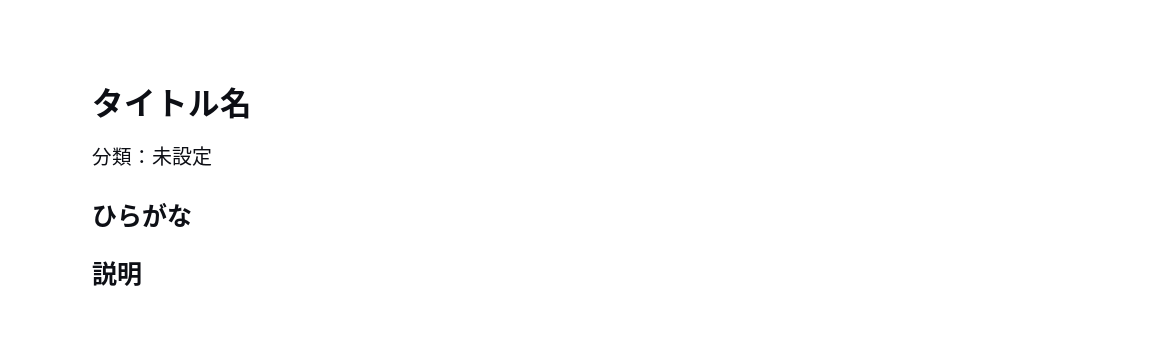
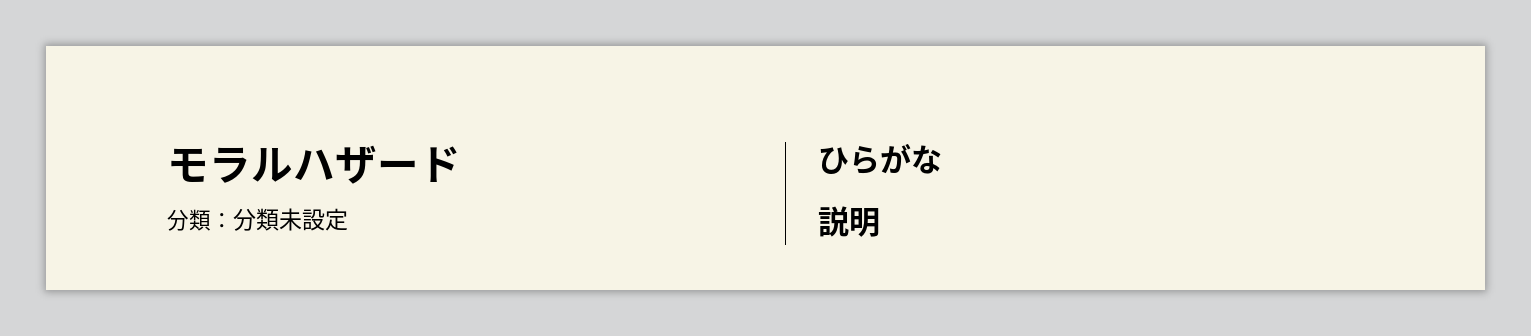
- タイトル名
+ モラルハザード
- 分類：未設定
+ 分類：分類未設定

